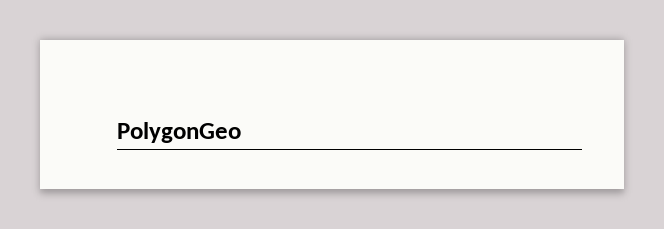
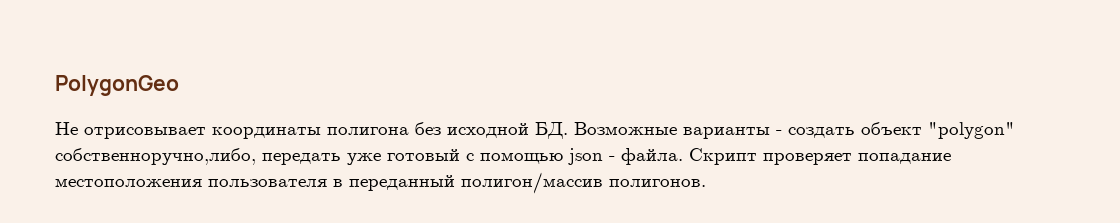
+ Не отрисовывает координаты полигона без исходной БД. Возможные варианты - создать объект "polygon" собственноручно,либо, передать уже готовый с помощью json - файла. Скрипт проверяет попадание местоположения пользователя в переданный полигон/массив полигонов.

